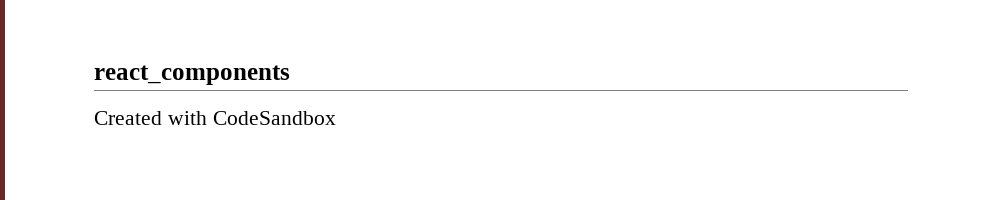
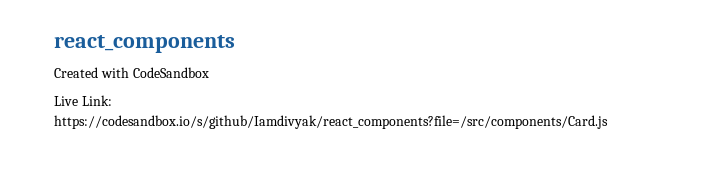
+ Live Link: https://codesandbox.io/s/github/Iamdivyak/react_components?file=/src/components/Card.js

